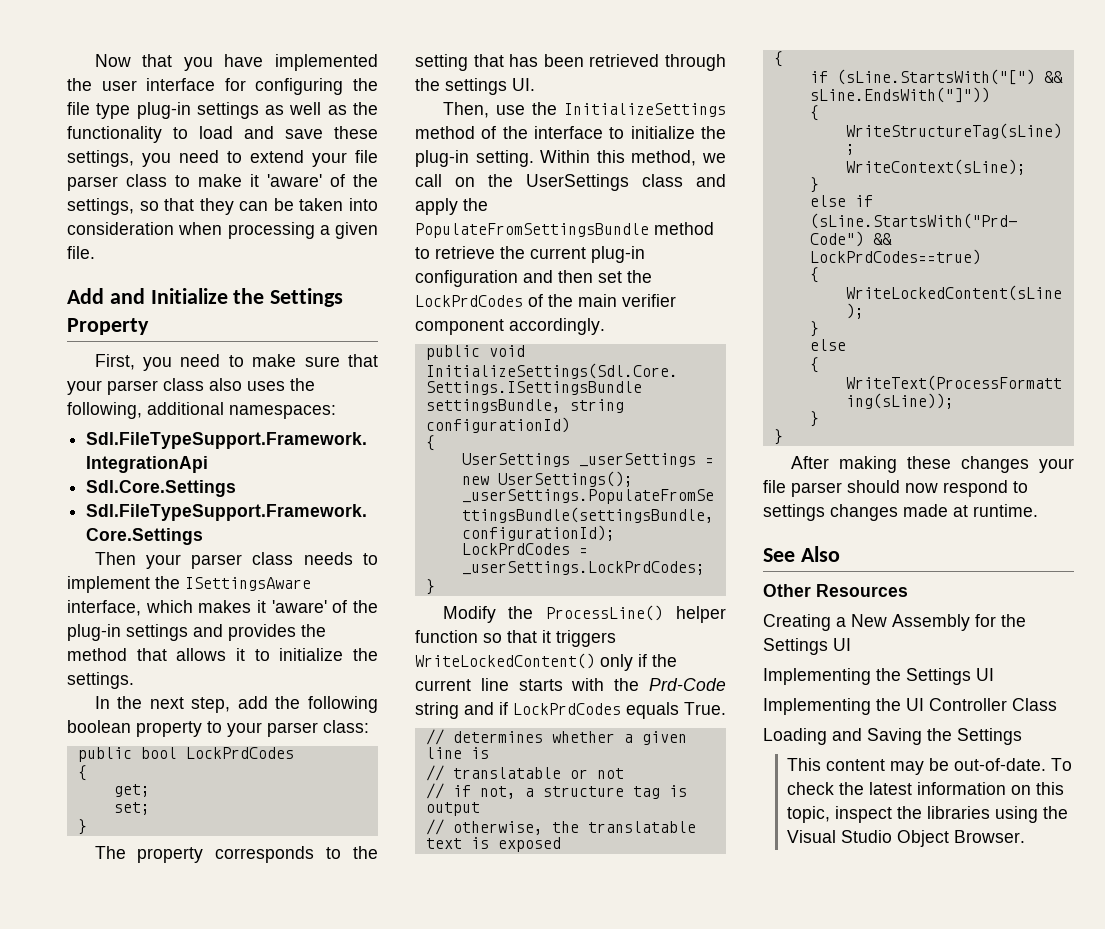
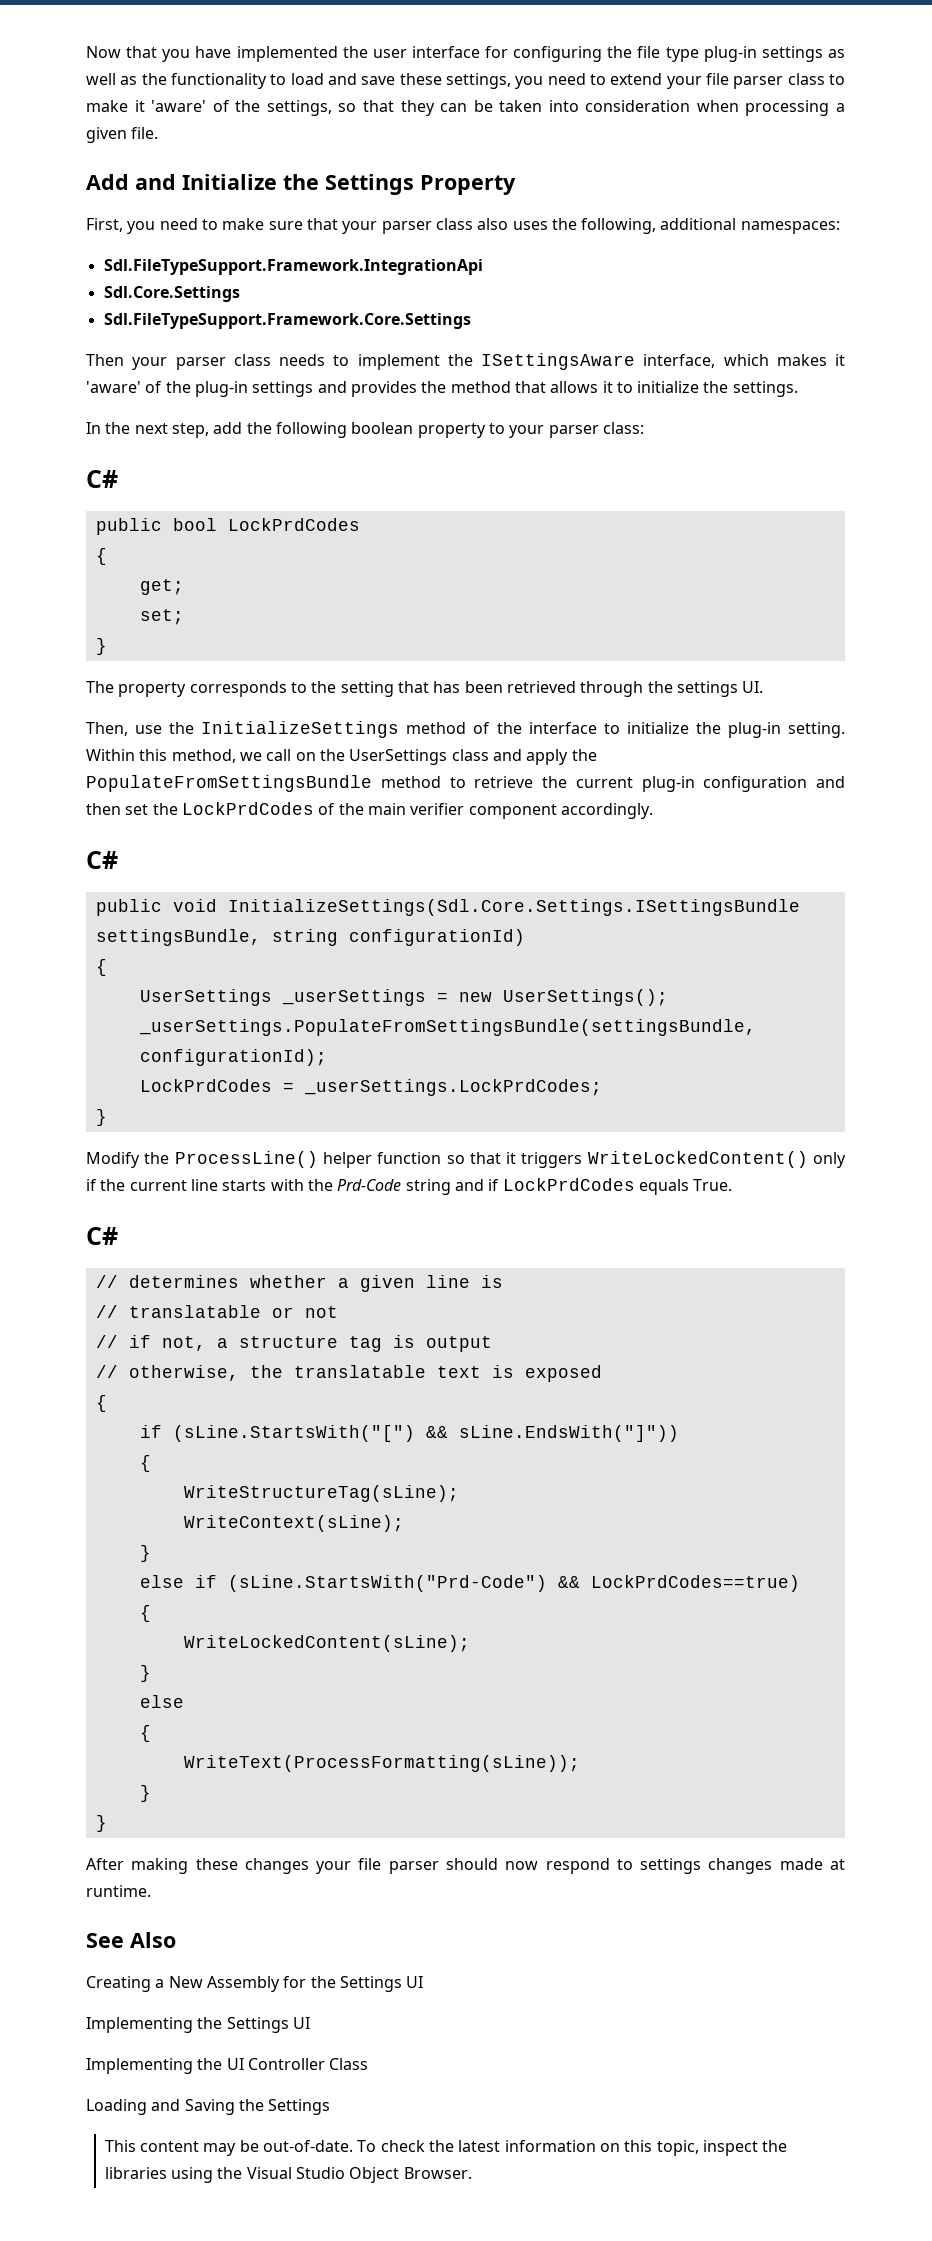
  In the next step, add the following boolean property to your parser class:
+ C#
  Within this method, we call on the UserSettings class and apply the PopulateFromSettingsBundle method to retrieve the current plug-in configuration and then set the LockPrdCodes of the main verifier component accordingly.
+ C#
  Modify the ProcessLine() helper function so that it triggers WriteLockedContent() only if the current line starts with the Prd-Code string and if LockPrdCodes equals True.
+ C#
- Other Resources

